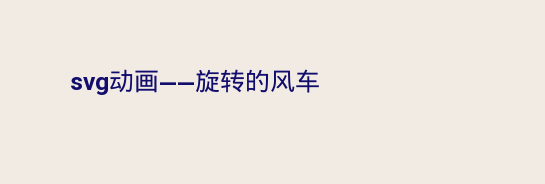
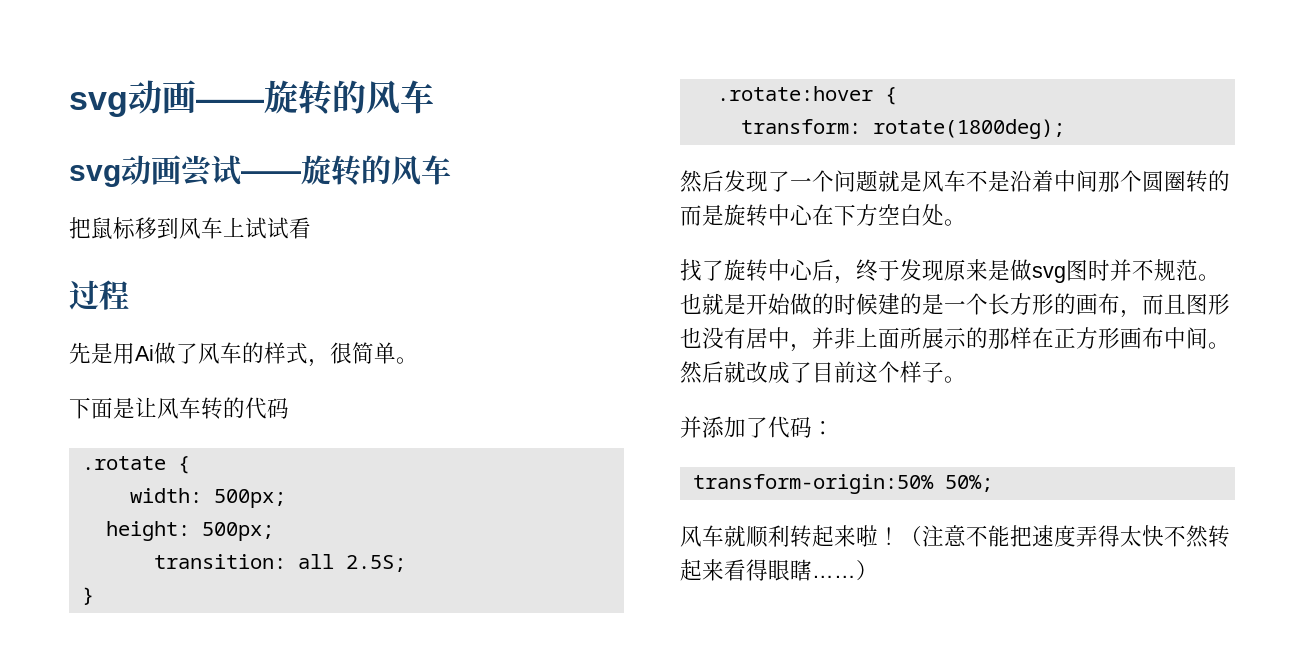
+ svg动画尝试——旋转的风车
+ 把鼠标移到风车上试试看
+ 过程
+ 先是用Ai做了风车的样式，很简单。
+ 下面是让风车转的代码
+ .rotate {
+ width: 500px;
+ height: 500px;
+ transition: all 2.5S;
+ }
+ .rotate:hover {
+ transform: rotate(1800deg);
+ 然后发现了一个问题就是风车不是沿着中间那个圆圈转的而是旋转中心在下方空白处。
+ 找了旋转中心后，终于发现原来是做svg图时并不规范。也就是开始做的时候建的是一个长方形的画布，而且图形也没有居中，并非上面所展示的那样在正方形画布中间。然后就改成了目前这个样子。
+ 并添加了代码：
+ transform-origin:50% 50%;
+ 风车就顺利转起来啦！（注意不能把速度弄得太快不然转起来看得眼瞎……）

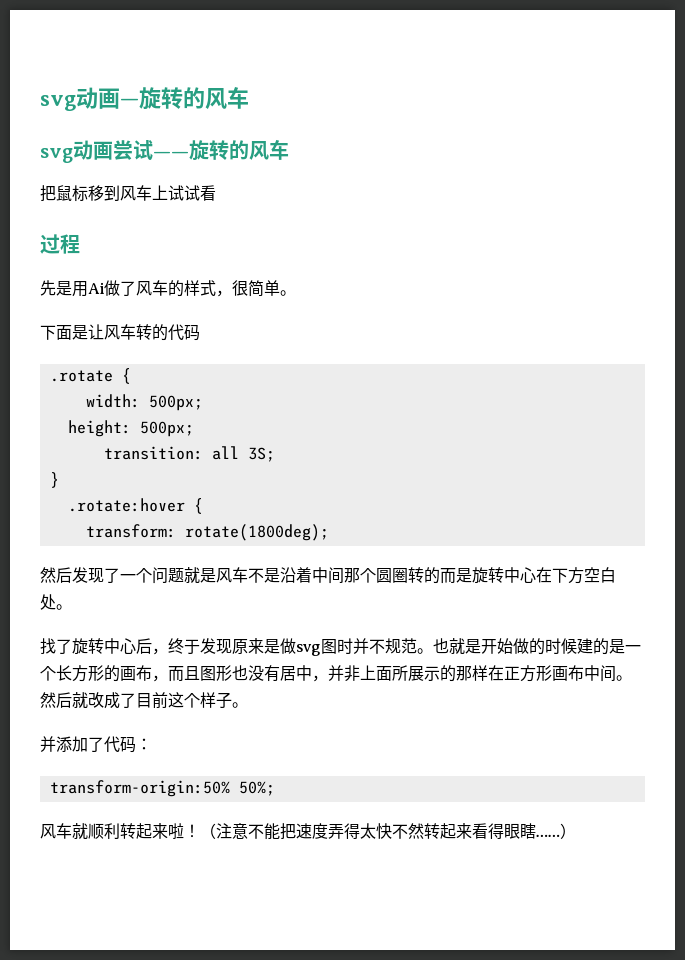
- svg动画——旋转的风车
+ svg动画—旋转的风车
- transition: all 2.5S;
+ transition: all 3S;

